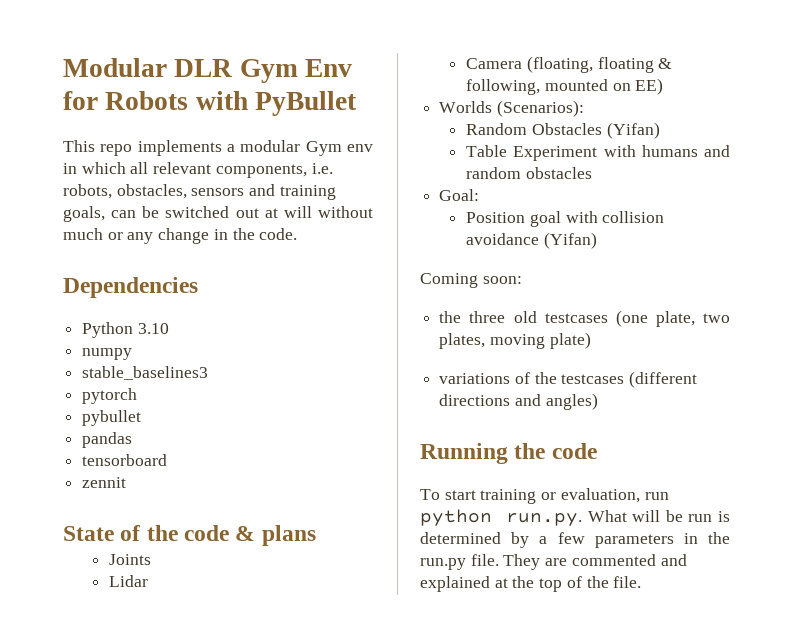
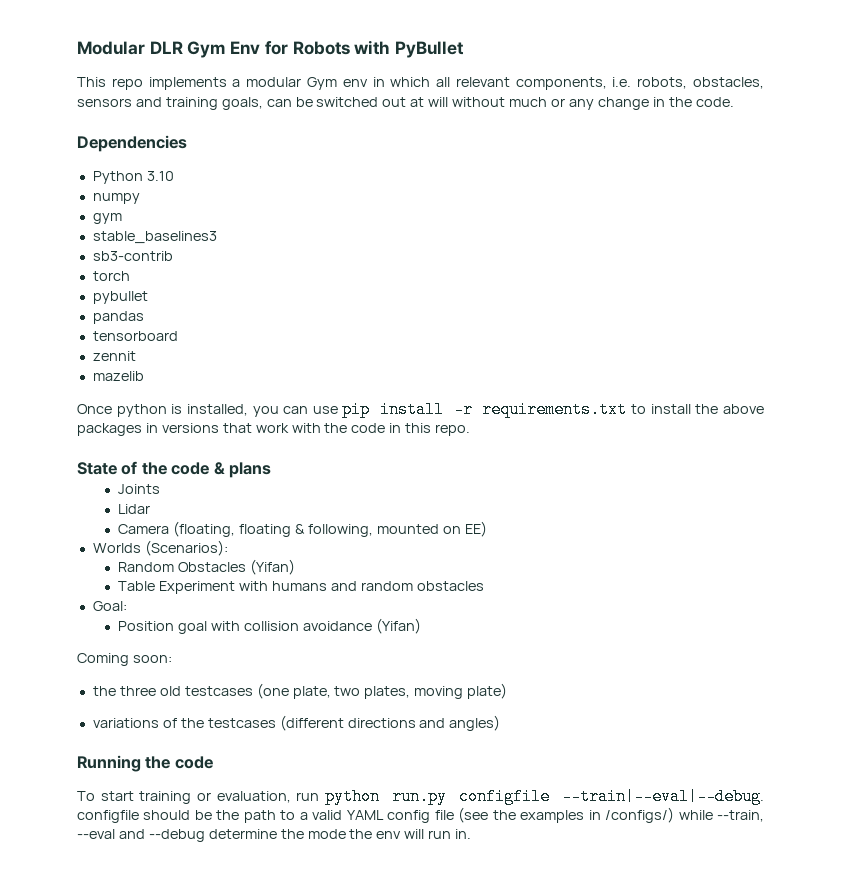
+ gym
- pytorch
+ sb3-contrib
+ torch
+ mazelib
+ Once python is installed, you can use pip install -r requirements.txt to install the above packages in versions that work with the code in this repo.
- To start training or evaluation, run python run.py. What will be run is determined by a few parameters in the run.py file. They are commented and explained at the top of the file.
+ To start training or evaluation, run python run.py configfile --train|--eval|--debug. configfile should be the path to a valid YAML config file (see the examples in /configs/) while --train, --eval and --debug determine the mode the env will run in.

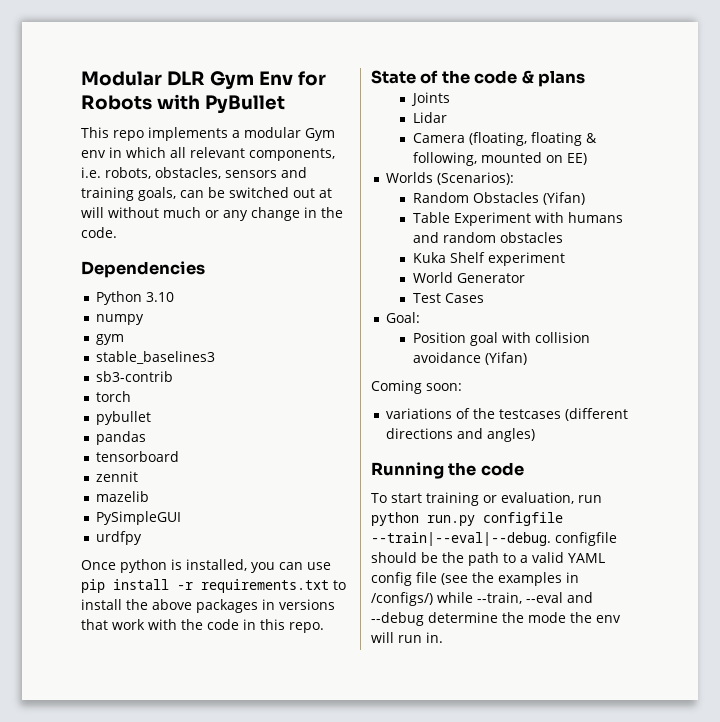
+ PySimpleGUI
+ urdfpy
+ Kuka Shelf experiment
+ World Generator
+ Test Cases
- the three old testcases (one plate, two plates, moving plate)

